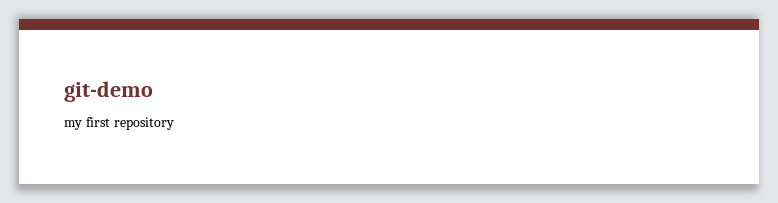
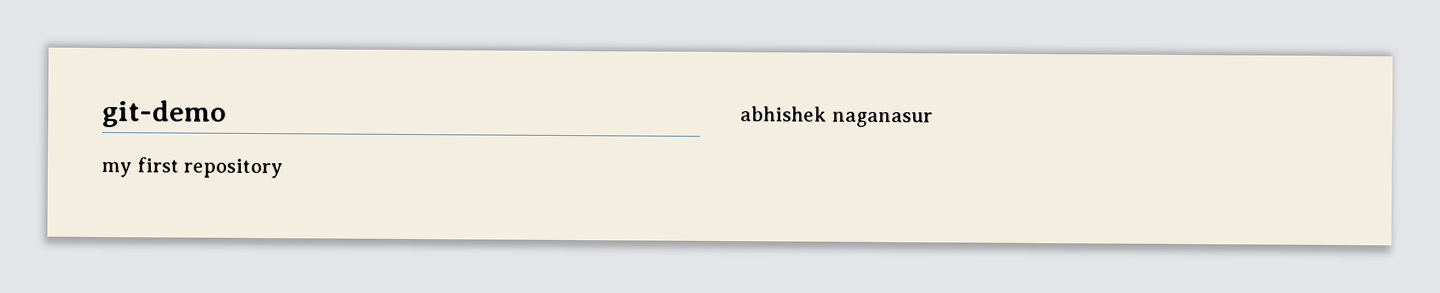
+ abhishek naganasur

